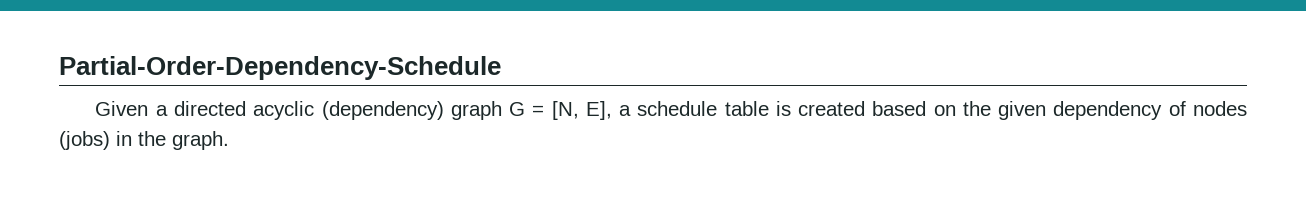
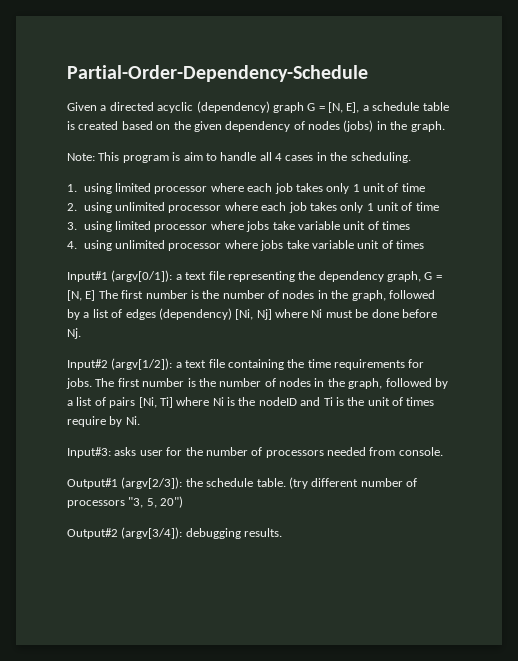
+ Note: This program is aim to handle all 4 cases in the scheduling.
+ 1. using limited processor where each job takes only 1 unit of time
+ 2. using unlimited processor where each job takes only 1 unit of time
+ 3. using limited processor where jobs take variable unit of times
+ 4. using unlimited processor where jobs take variable unit of times
+ Input#1 (argv[0/1]): a text file representing the dependency graph, G = [N, E] The first number is the number of nodes in the graph, followed by a list of edges (dependency) [Ni, Nj] where Ni must be done before Nj.
+ Input#2 (argv[1/2]): a text file containing the time requirements for jobs. The first number is the number of nodes in the graph, followed by a list of pairs [Ni, Ti] where Ni is the nodeID and Ti is the unit of times require by Ni.
+ Input#3: asks user for the number of processors needed from console.
+ Output#1 (argv[2/3]): the schedule table. (try different number of processors "3, 5, 20")
+ Output#2 (argv[3/4]): debugging results.

